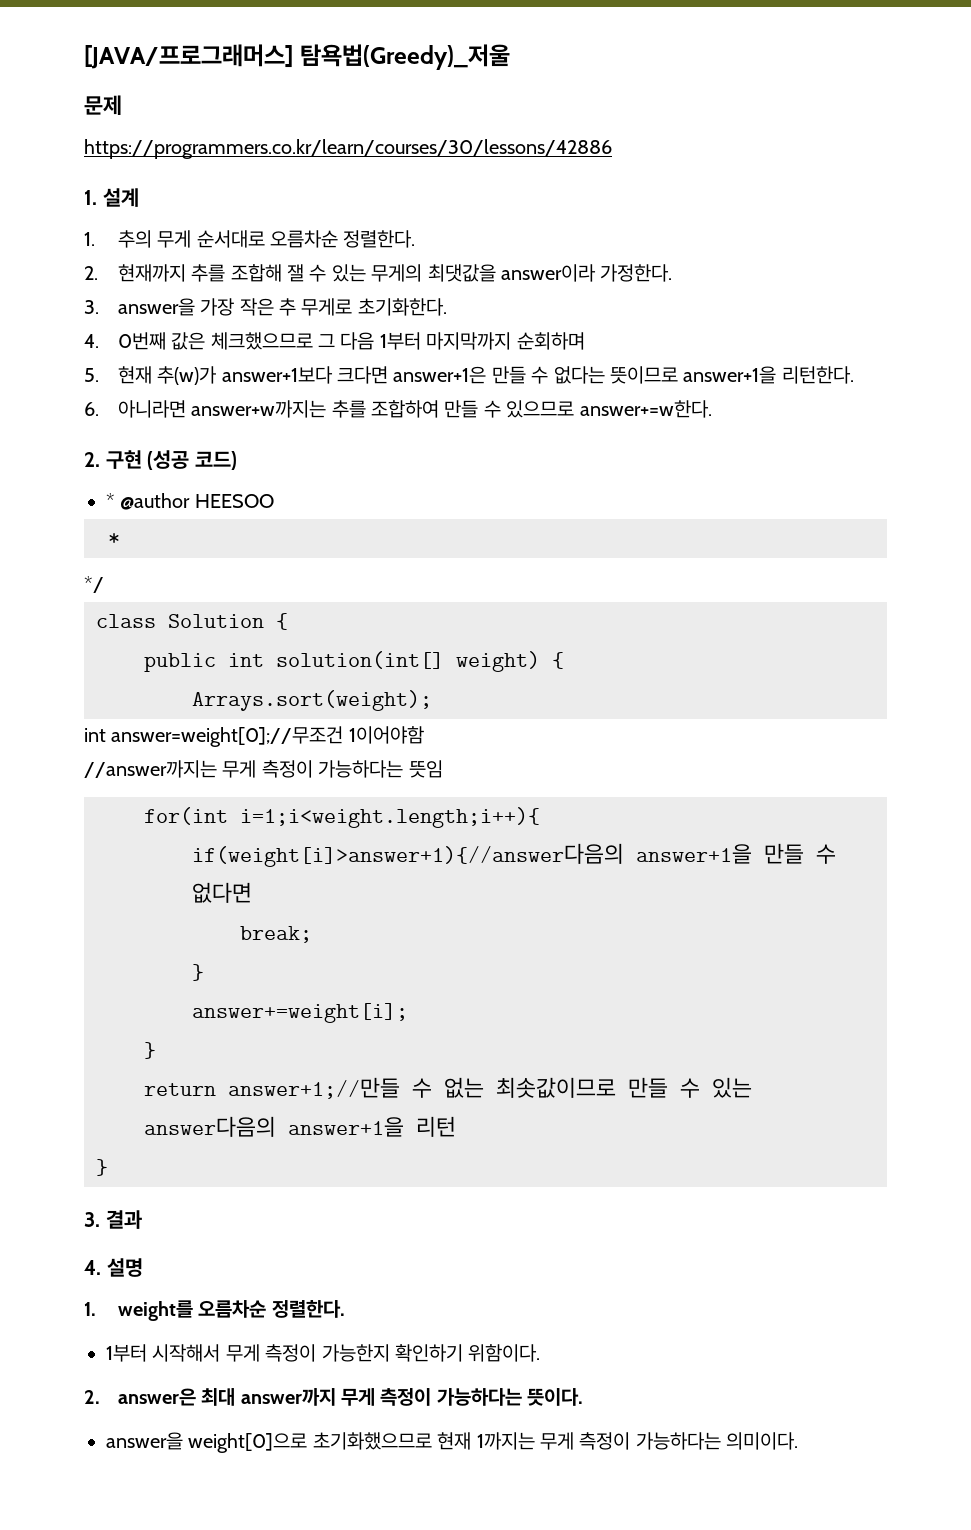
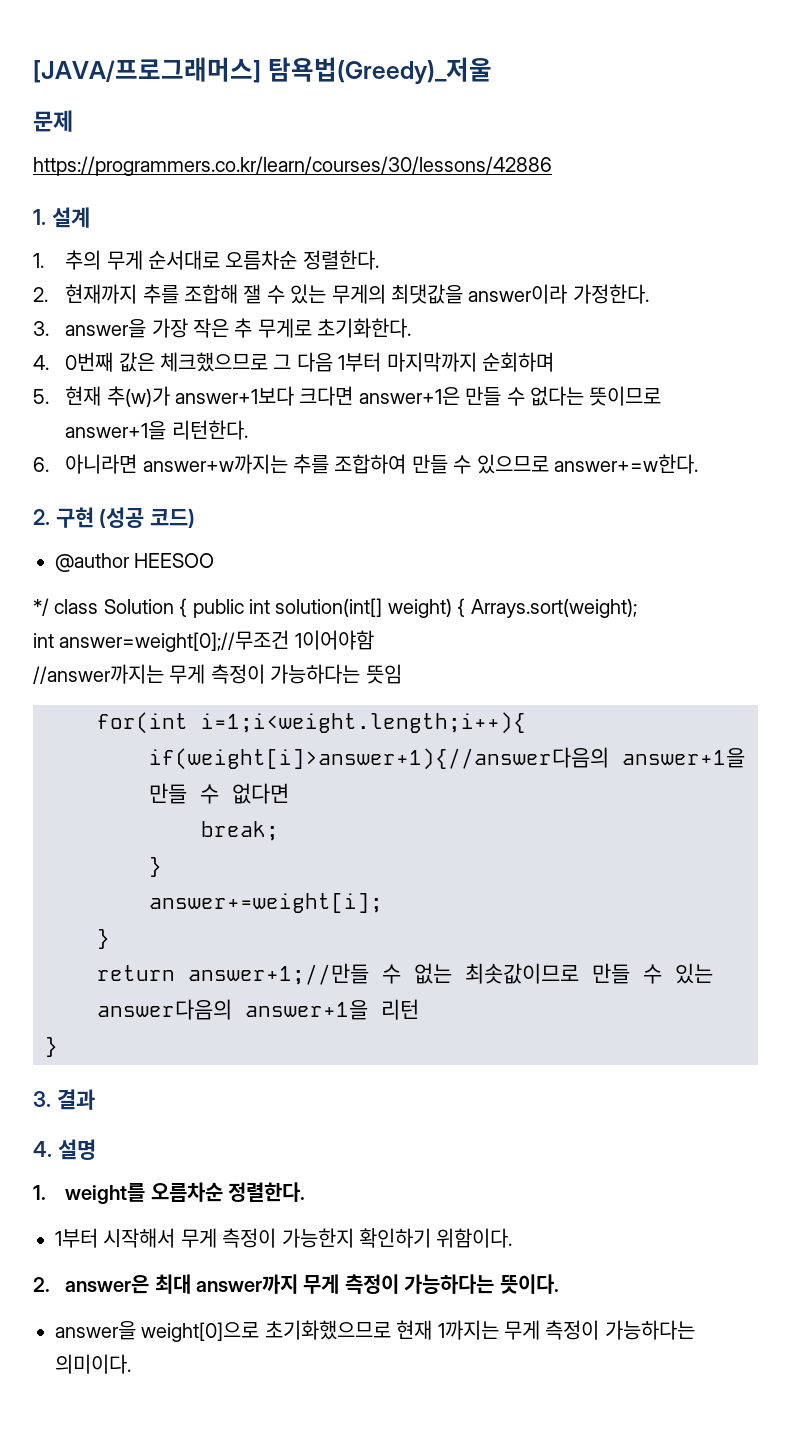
- * @author HEESOO
- *
+ @author HEESOO
- */
- class Solution {
- public int solution(int[] weight) {
- Arrays.sort(weight);
+ */ class Solution { public int solution(int[] weight) { Arrays.sort(weight);

